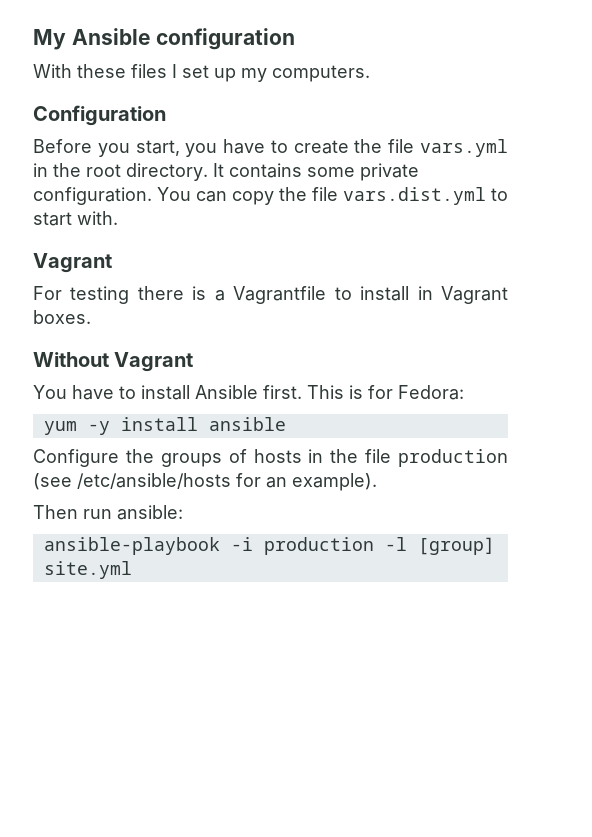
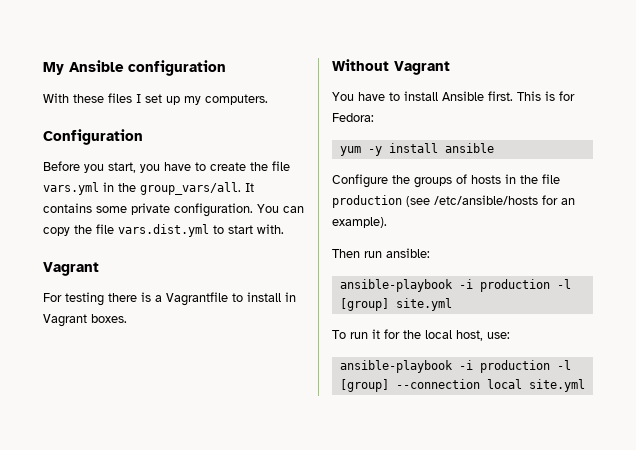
- Before you start, you have to create the file vars.yml in the root directory.
+ Before you start, you have to create the file vars.yml in the group_vars/all.
+ To run it for the local host, use:
+ ansible-playbook -i production -l [group] --connection local site.yml

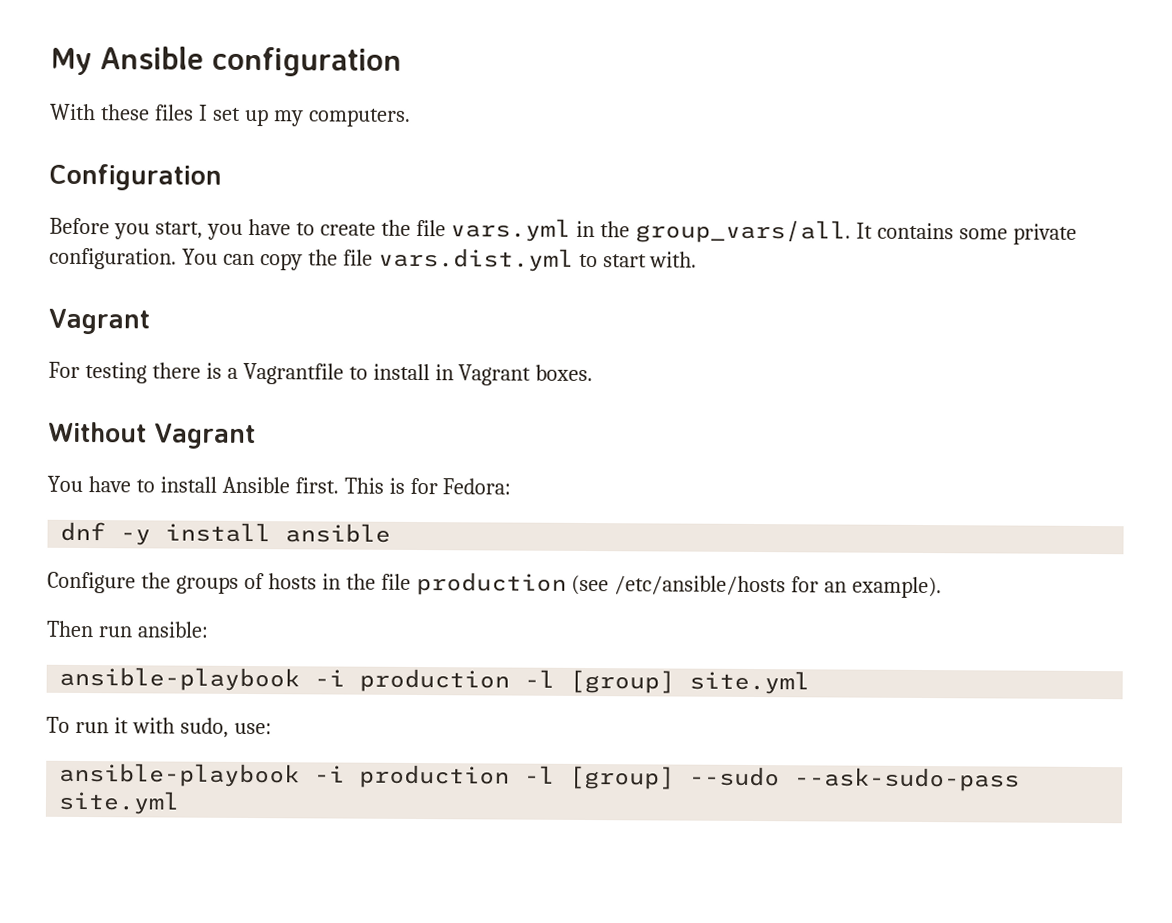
- yum -y install ansible
+ dnf -y install ansible
- To run it for the local host, use:
+ To run it with sudo, use:
- ansible-playbook -i production -l [group] --connection local site.yml
+ ansible-playbook -i production -l [group] --sudo --ask-sudo-pass site.yml

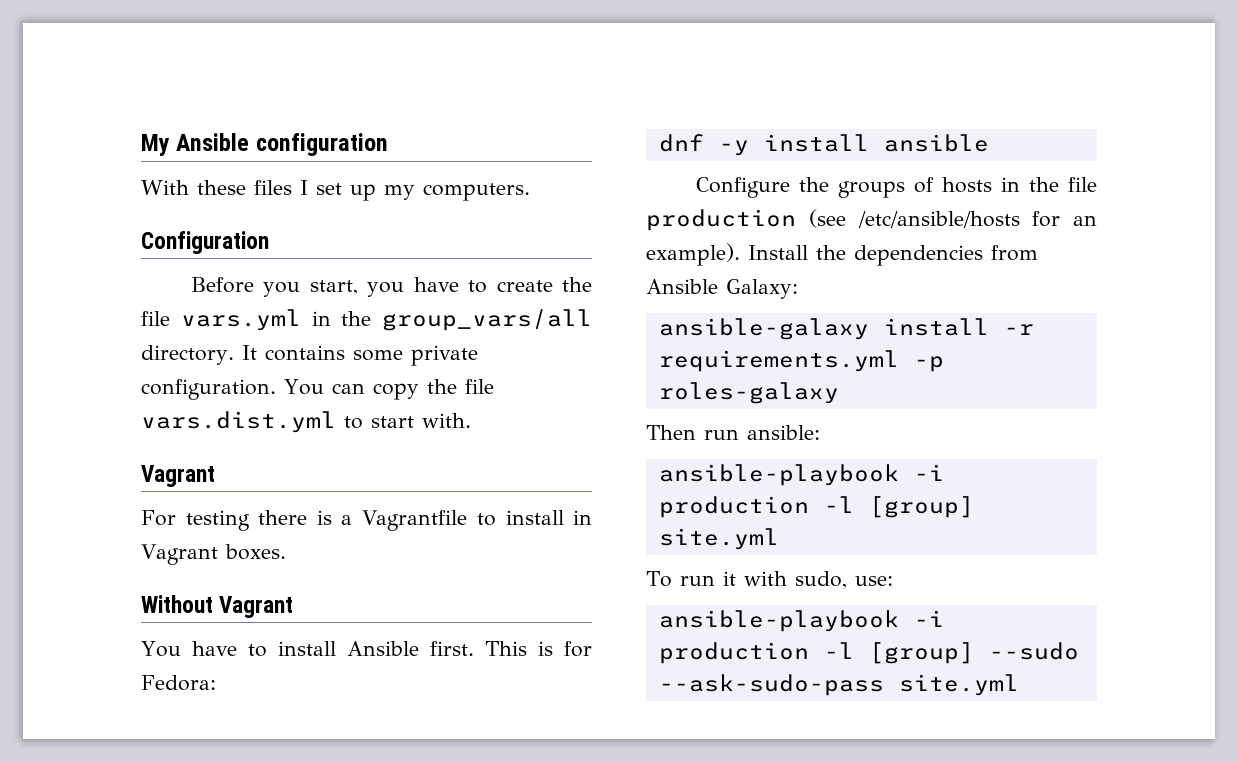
- Before you start, you have to create the file vars.yml in the group_vars/all.
+ Before you start, you have to create the file vars.yml in the group_vars/all directory.
+ Install the dependencies from Ansible Galaxy:
+ ansible-galaxy install -r requirements.yml -p roles-galaxy

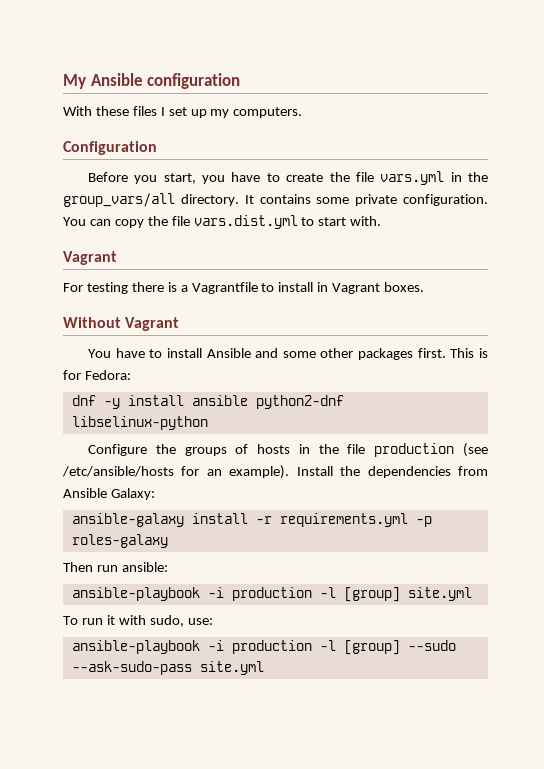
- You have to install Ansible first.
+ You have to install Ansible and some other packages first.
- dnf -y install ansible
+ dnf -y install ansible python2-dnf libselinux-python

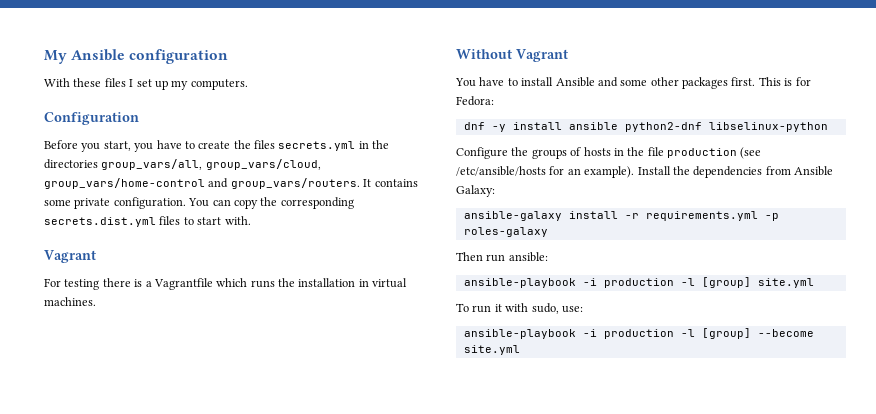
- Before you start, you have to create the file vars.yml in the group_vars/all directory.
+ Before you start, you have to create the files secrets.yml in the directories group_vars/all, group_vars/cloud, group_vars/home-control and group_vars/routers.
- You can copy the file vars.dist.yml to start with.
+ You can copy the corresponding secrets.dist.yml files to start with.
- For testing there is a Vagrantfile to install in Vagrant boxes.
+ For testing there is a Vagrantfile which runs the installation in virtual machines.
- ansible-playbook -i production -l [group] --sudo --ask-sudo-pass site.yml
+ ansible-playbook -i production -l [group] --become site.yml

